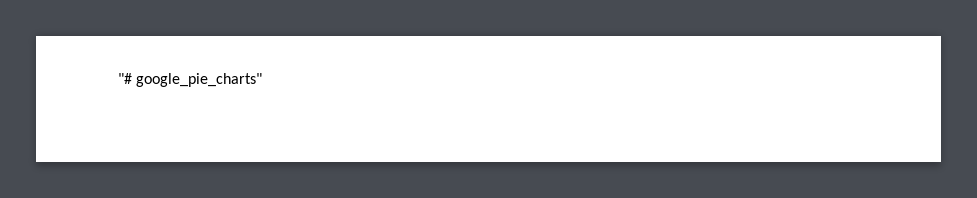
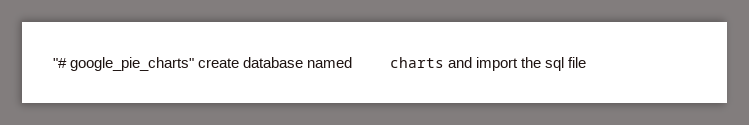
- "# google_pie_charts"
+ "# google_pie_charts" create database named charts and import the sql file

